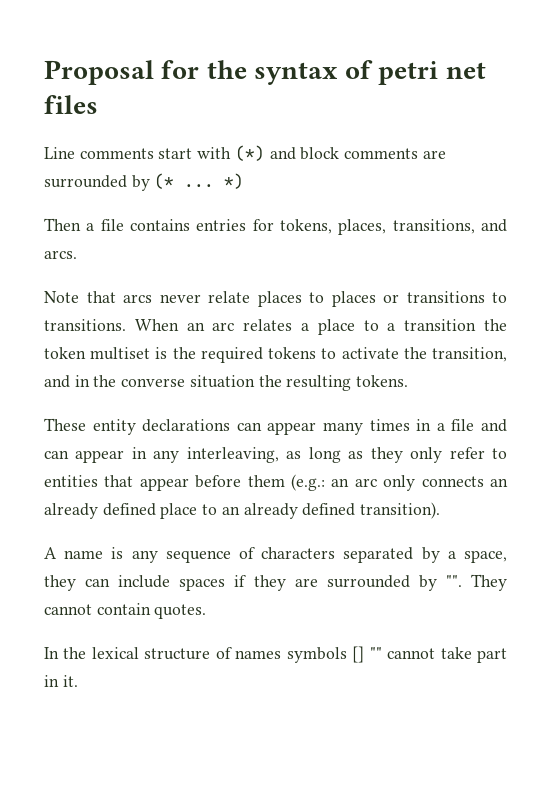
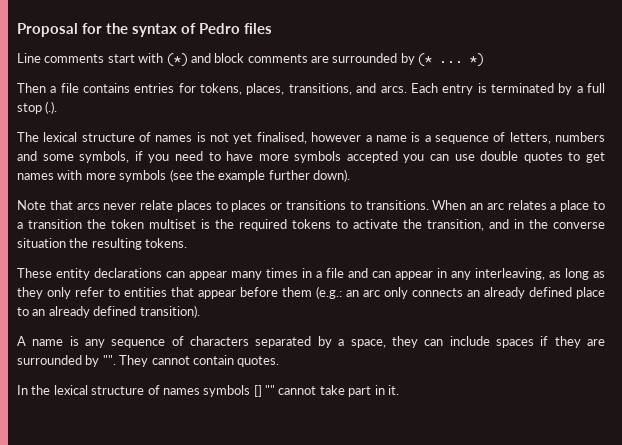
- Proposal for the syntax of petri net files
+ Proposal for the syntax of Pedro files
+ Each entry is terminated by a full stop (.).
+ The lexical structure of names is not yet finalised, however a name is a sequence of letters, numbers and some symbols, if you need to have more symbols accepted you can use double quotes to get names with more symbols (see the example further down).

